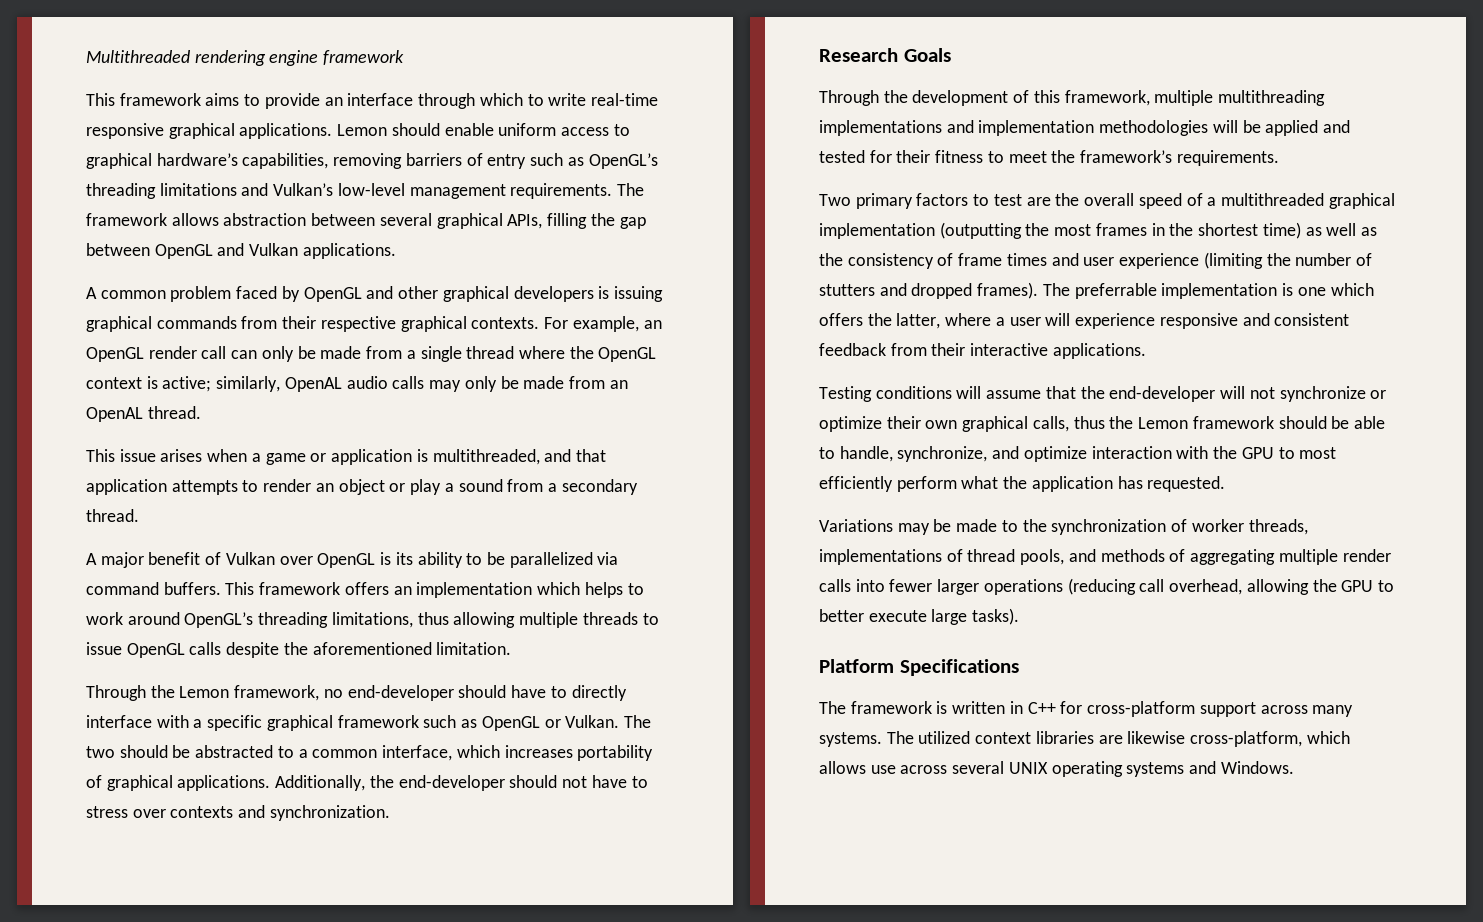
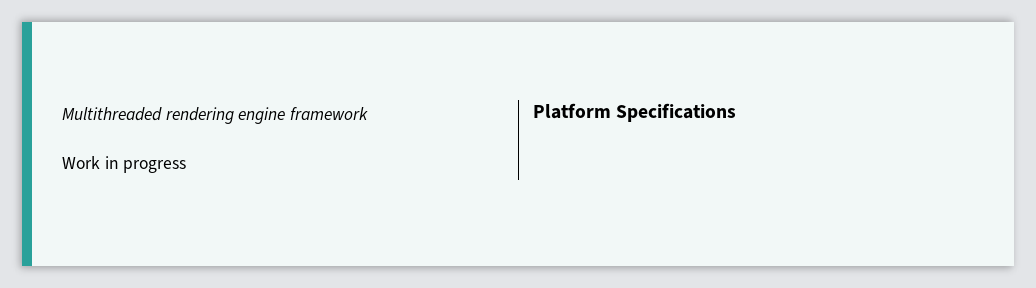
- This framework aims to provide an interface through which to write real-time responsive graphical applications. Lemon should enable uniform access to graphical hardware’s capabilities, removing barriers of entry such as OpenGL’s threading limitations and Vulkan’s low-level management requirements. The framework allows abstraction between several graphical APIs, filling the gap between OpenGL and Vulkan applications.
- A common problem faced by OpenGL and other graphical developers is issuing graphical commands from their respective graphical contexts. For example, an OpenGL render call can only be made from a single thread where the OpenGL context is active; similarly, OpenAL audio calls may only be made from an OpenAL thread.
- This issue arises when a game or application is multithreaded, and that application attempts to render an object or play a sound from a secondary thread.
- A major benefit of Vulkan over OpenGL is its ability to be parallelized via command buffers. This framework offers an implementation which helps to work around OpenGL’s threading limitations, thus allowing multiple threads to issue OpenGL calls despite the aforementioned limitation.
- Through the Lemon framework, no end-developer should have to directly interface with a specific graphical framework such as OpenGL or Vulkan. The two should be abstracted to a common interface, which increases portability of graphical applications. Additionally, the end-developer should not have to stress over contexts and synchronization.
- Research Goals
- Through the development of this framework, multiple multithreading implementations and implementation methodologies will be applied and tested for their fitness to meet the framework’s requirements.
- Two primary factors to test are the overall speed of a multithreaded graphical implementation (outputting the most frames in the shortest time) as well as the consistency of frame times and user experience (limiting the number of stutters and dropped frames). The preferrable implementation is one which offers the latter, where a user will experience responsive and consistent feedback from their interactive applications.
- Testing conditions will assume that the end-developer will not synchronize or optimize their own graphical calls, thus the Lemon framework should be able to handle, synchronize, and optimize interaction with the GPU to most efficiently perform what the application has requested.
- Variations may be made to the synchronization of worker threads, implementations of thread pools, and methods of aggregating multiple render calls into fewer larger operations (reducing call overhead, allowing the GPU to better execute large tasks).
+ Work in progress
  Platform Specifications
- The framework is written in C++ for cross-platform support across many systems. The utilized context libraries are likewise cross-platform, which allows use across several UNIX operating systems and Windows.

